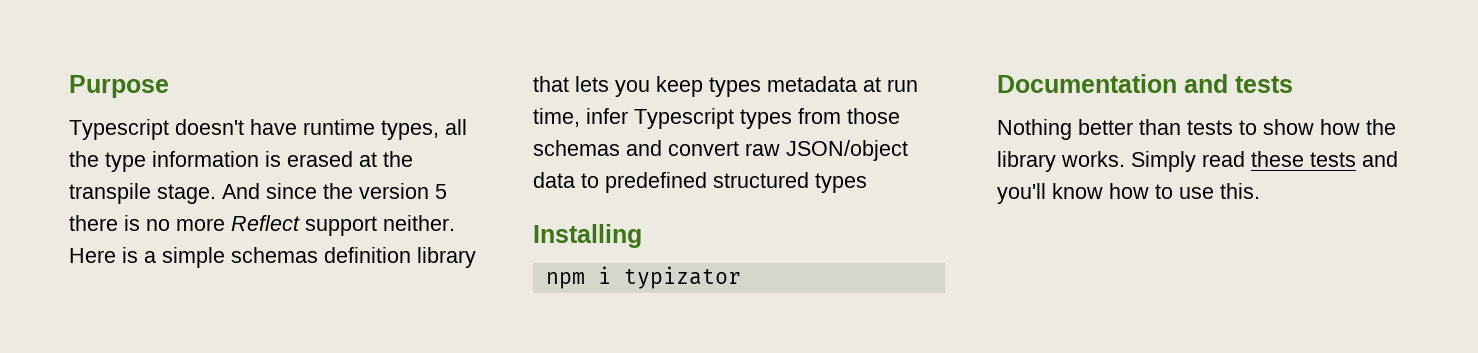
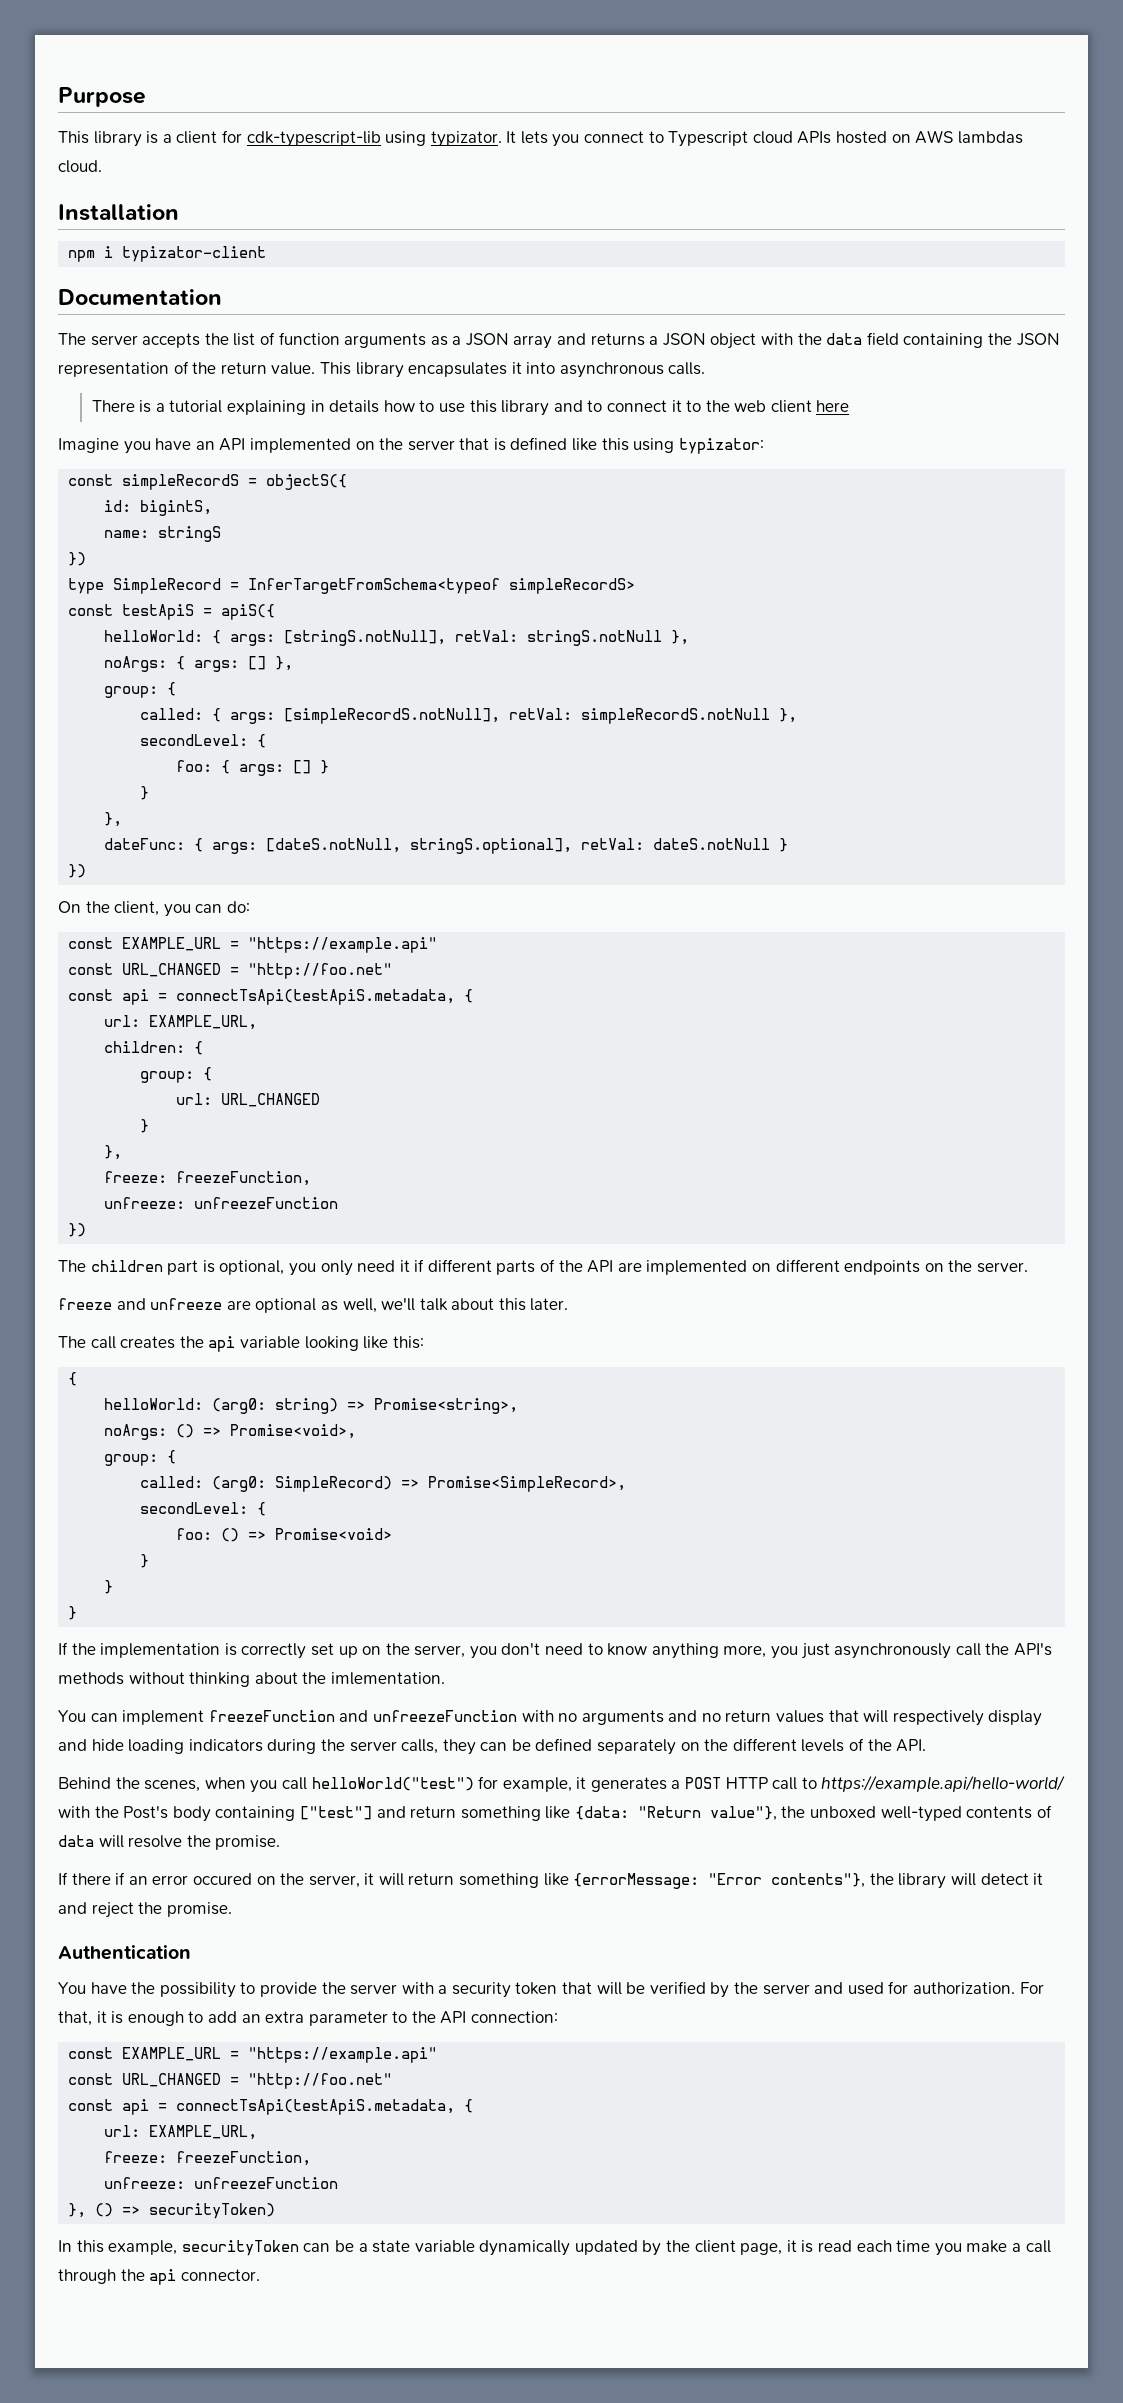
- Typescript doesn't have runtime types, all the type information is erased at the transpile stage. And since the version 5 there is no more Reflect support neither. Here is a simple schemas definition library that lets you keep types metadata at run time, infer Typescript types from those schemas and convert raw JSON/object data to predefined structured types
- Installing
+ This library is a client for cdk-typescript-lib using typizator. It lets you connect to Typescript cloud APIs hosted on AWS lambdas cloud.
+ Installation
- npm i typizator
+ npm i typizator-client
- Documentation and tests
- Nothing better than tests to show how the library works. Simply read these tests and you'll know how to use this.
+ Documentation
+ The server accepts the list of function arguments as a JSON array and returns a JSON object with the data field containing the JSON representation of the return value. This library encapsulates it into asynchronous calls.
+ There is a tutorial explaining in details how to use this library and to connect it to the web client here
+ Imagine you have an API implemented on the server that is defined like this using typizator:
+ const simpleRecordS = objectS({
+ id: bigintS,
+ name: stringS
+ })
+ type SimpleRecord = InferTargetFromSchema<typeof simpleRecordS>
+ const testApiS = apiS({
+ helloWorld: { args: [stringS.notNull], retVal: stringS.notNull },
+ noArgs: { args: [] },
+ group: {
+ called: { args: [simpleRecordS.notNull], retVal: simpleRecordS.notNull },
+ secondLevel: {
+ foo: { args: [] }
+ }
+ },
+ dateFunc: { args: [dateS.notNull, stringS.optional], retVal: dateS.notNull }
+ })
+ On the client, you can do:
+ const EXAMPLE_URL = "https://example.api"
+ const URL_CHANGED = "http://foo.net"
+ const api = connectTsApi(testApiS.metadata, {
+ url: EXAMPLE_URL,
+ children: {
+ group: {
+ url: URL_CHANGED
+ }
+ },
+ freeze: freezeFunction,
+ unfreeze: unfreezeFunction
+ })
+ The children part is optional, you only need it if different parts of the API are implemented on different endpoints on the server.
+ freeze and unfreeze are optional as well, we'll talk about this later.
+ The call creates the api variable looking like this:
+ {
+ helloWorld: (arg0: string) => Promise<string>,
+ noArgs: () => Promise<void>,
+ group: {
+ called: (arg0: SimpleRecord) => Promise<SimpleRecord>,
+ secondLevel: {
+ foo: () => Promise<void>
+ }
+ }
+ }
+ If the implementation is correctly set up on the server, you don't need to know anything more, you just asynchronously call the API's methods without thinking about the imlementation.
+ You can implement freezeFunction and unfreezeFunction with no arguments and no return values that will respectively display and hide loading indicators during the server calls, they can be defined separately on the different levels of the API.
+ Behind the scenes, when you call helloWorld("test") for example, it generates a POST HTTP call to https://example.api/hello-world/ with the Post's body containing ["test"] and return something like {data: "Return value"}, the unboxed well-typed contents of data will resolve the promise.
+ If there if an error occured on the server, it will return something like {errorMessage: "Error contents"}, the library will detect it and reject the promise.
+ Authentication
+ You have the possibility to provide the server with a security token that will be verified by the server and used for authorization. For that, it is enough to add an extra parameter to the API connection:
+ const EXAMPLE_URL = "https://example.api"
+ const URL_CHANGED = "http://foo.net"
+ const api = connectTsApi(testApiS.metadata, {
+ url: EXAMPLE_URL,
+ freeze: freezeFunction,
+ unfreeze: unfreezeFunction
+ }, () => securityToken)
+ In this example, securityToken can be a state variable dynamically updated by the client page, it is read each time you make a call through the api connector.

